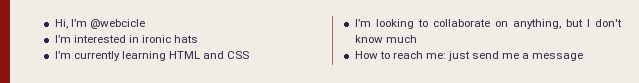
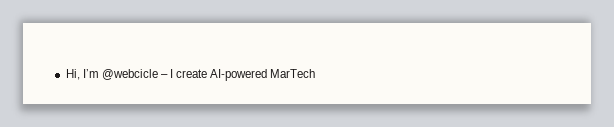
- Hi, I’m @webcicle
- I’m interested in ironic hats
- I’m currently learning HTML and CSS
- I’m looking to collaborate on anything, but I don't know much
- How to reach me: just send me a message
+ Hi, I’m @webcicle – I create AI-powered MarTech

